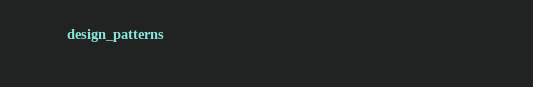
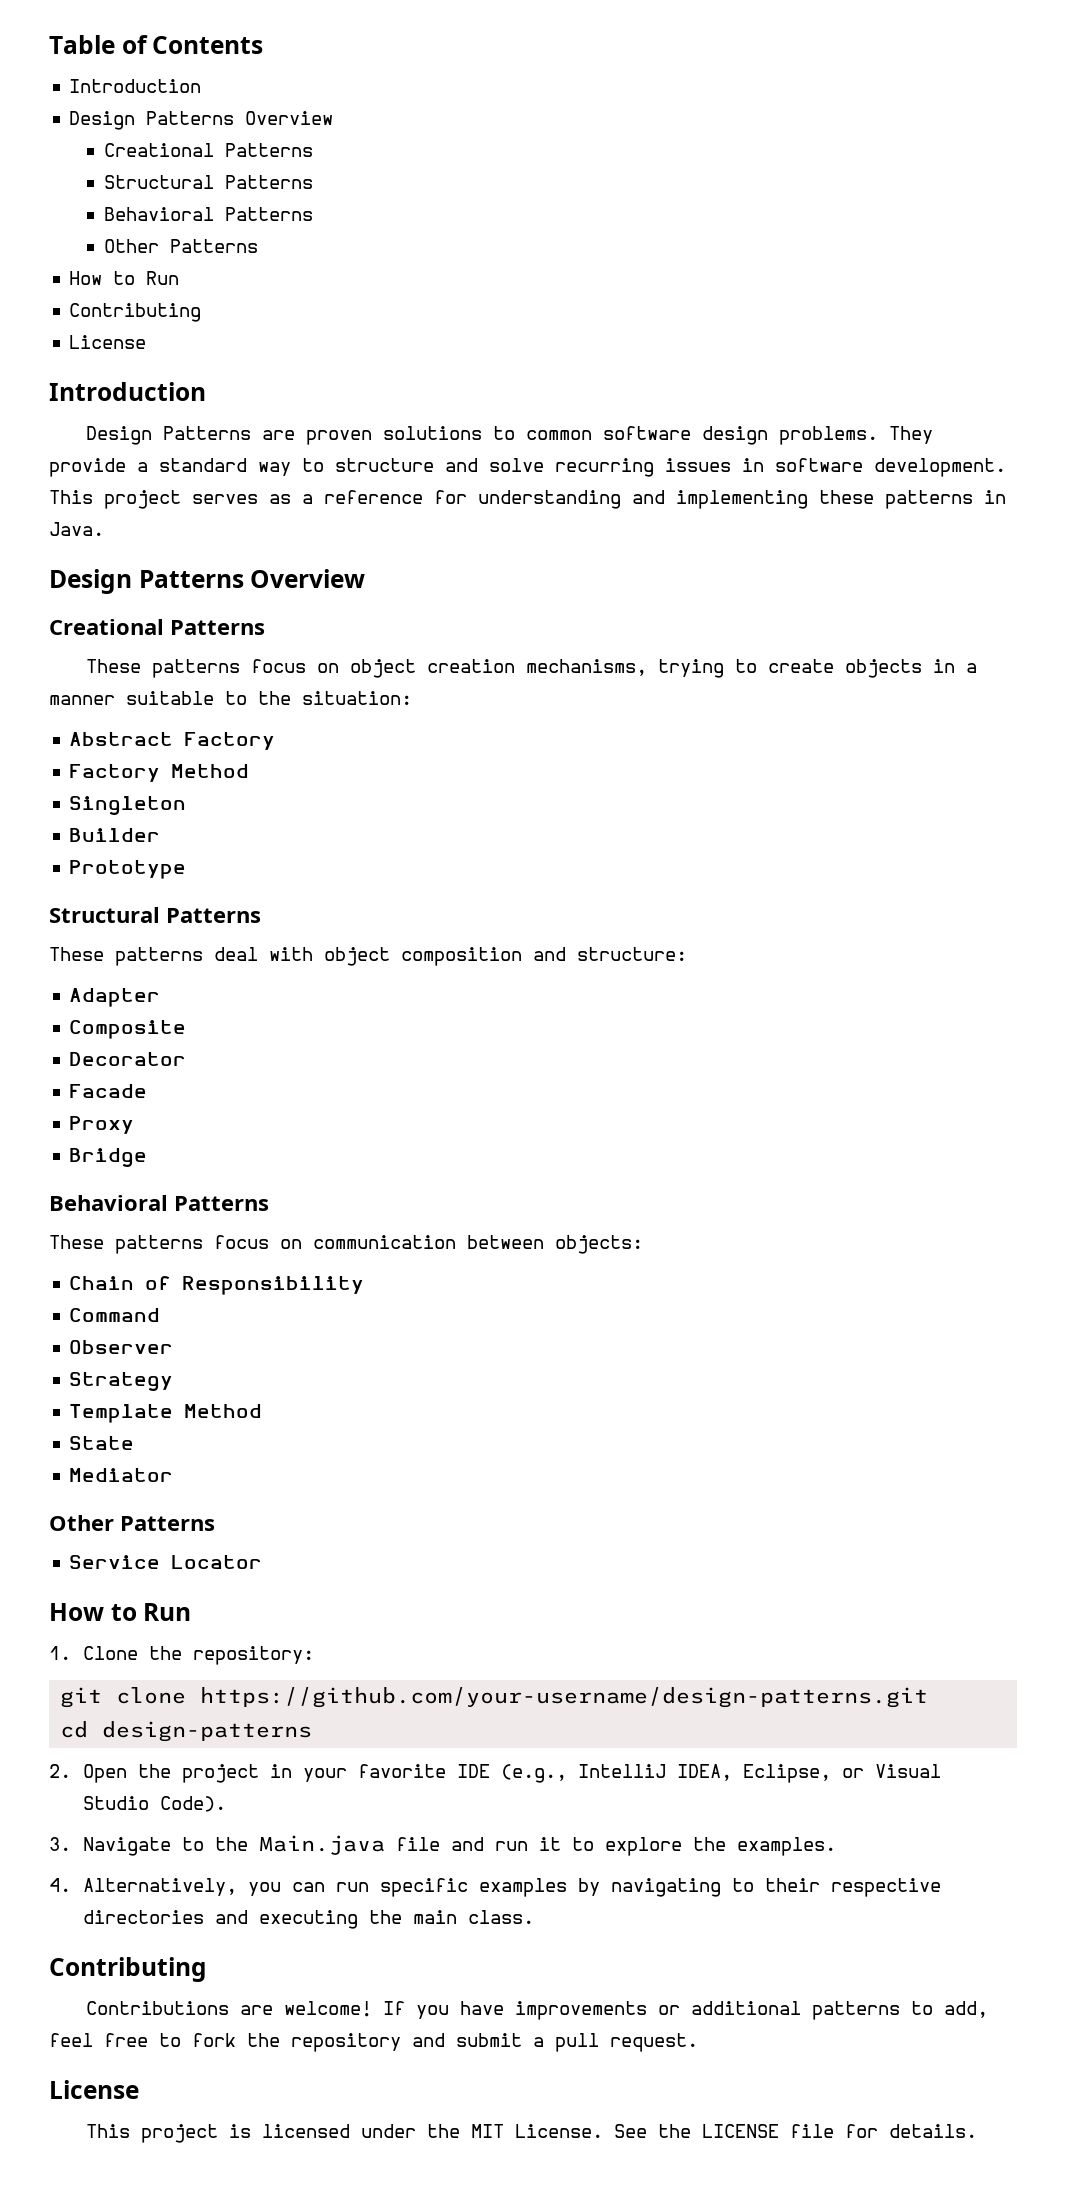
- design_patterns
+ Table of Contents
+ Introduction
+ Design Patterns Overview
+ Creational Patterns
+ Structural Patterns
+ Behavioral Patterns
+ Other Patterns
+ How to Run
+ Contributing
+ License
+ Introduction
+ Design Patterns are proven solutions to common software design problems. They provide a standard way to structure and solve recurring issues in software development. This project serves as a reference for understanding and implementing these patterns in Java.
+ Design Patterns Overview
+ Creational Patterns
+ These patterns focus on object creation mechanisms, trying to create objects in a manner suitable to the situation:
+ Abstract Factory
+ Factory Method
+ Singleton
+ Builder
+ Prototype
+ Structural Patterns
+ These patterns deal with object composition and structure:
+ Adapter
+ Composite
+ Decorator
+ Facade
+ Proxy
+ Bridge
+ Behavioral Patterns
+ These patterns focus on communication between objects:
+ Chain of Responsibility
+ Command
+ Observer
+ Strategy
+ Template Method
+ State
+ Mediator
+ Other Patterns
+ Service Locator
+ How to Run
+ 1. Clone the repository:
+ git clone https://github.com/your-username/design-patterns.git
+ cd design-patterns
+ 2. Open the project in your favorite IDE (e.g., IntelliJ IDEA, Eclipse, or Visual Studio Code).
+ 3. Navigate to the Main.java file and run it to explore the examples.
+ 4. Alternatively, you can run specific examples by navigating to their respective directories and executing the main class.
+ Contributing
+ Contributions are welcome! If you have improvements or additional patterns to add, feel free to fork the repository and submit a pull request.
+ License
+ This project is licensed under the MIT License. See the LICENSE file for details.

